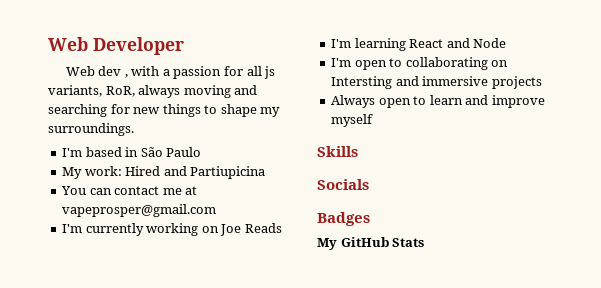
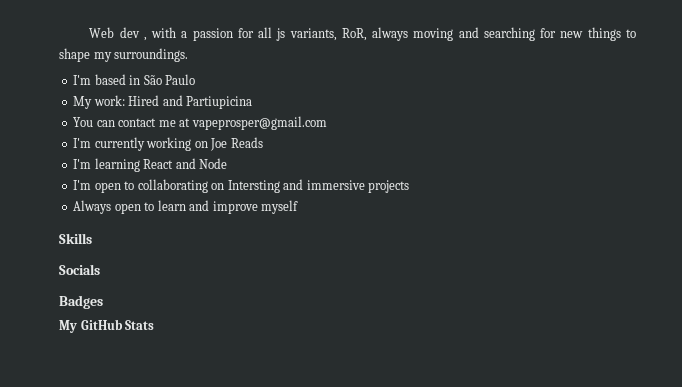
- Web Developer

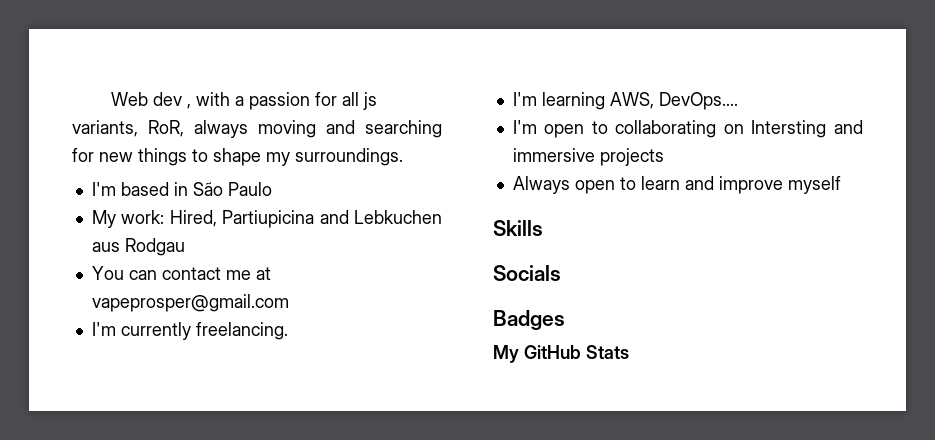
- My work: Hired and Partiupicina
+ My work: Hired, Partiupicina and Lebkuchen aus Rodgau
- I'm currently working on Joe Reads
+ I'm currently freelancing.
- I'm learning React and Node
+ I'm learning AWS, DevOps....

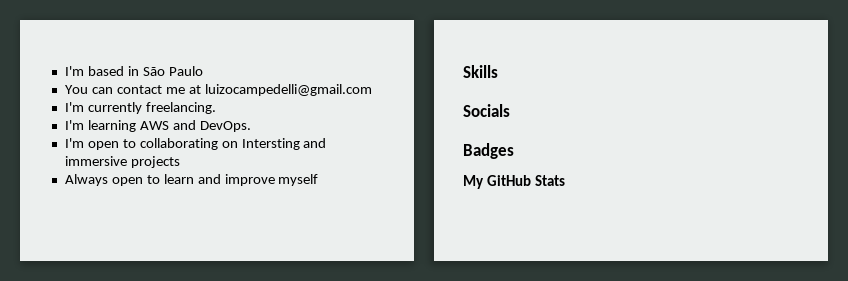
- Web dev , with a passion for all js variants, RoR, always moving and searching for new things to shape my surroundings.
- My work: Hired, Partiupicina and Lebkuchen aus Rodgau
- You can contact me at vapeprosper@gmail.com
+ You can contact me at luizocampedelli@gmail.com
- I'm learning AWS, DevOps....
+ I'm learning AWS and DevOps.

